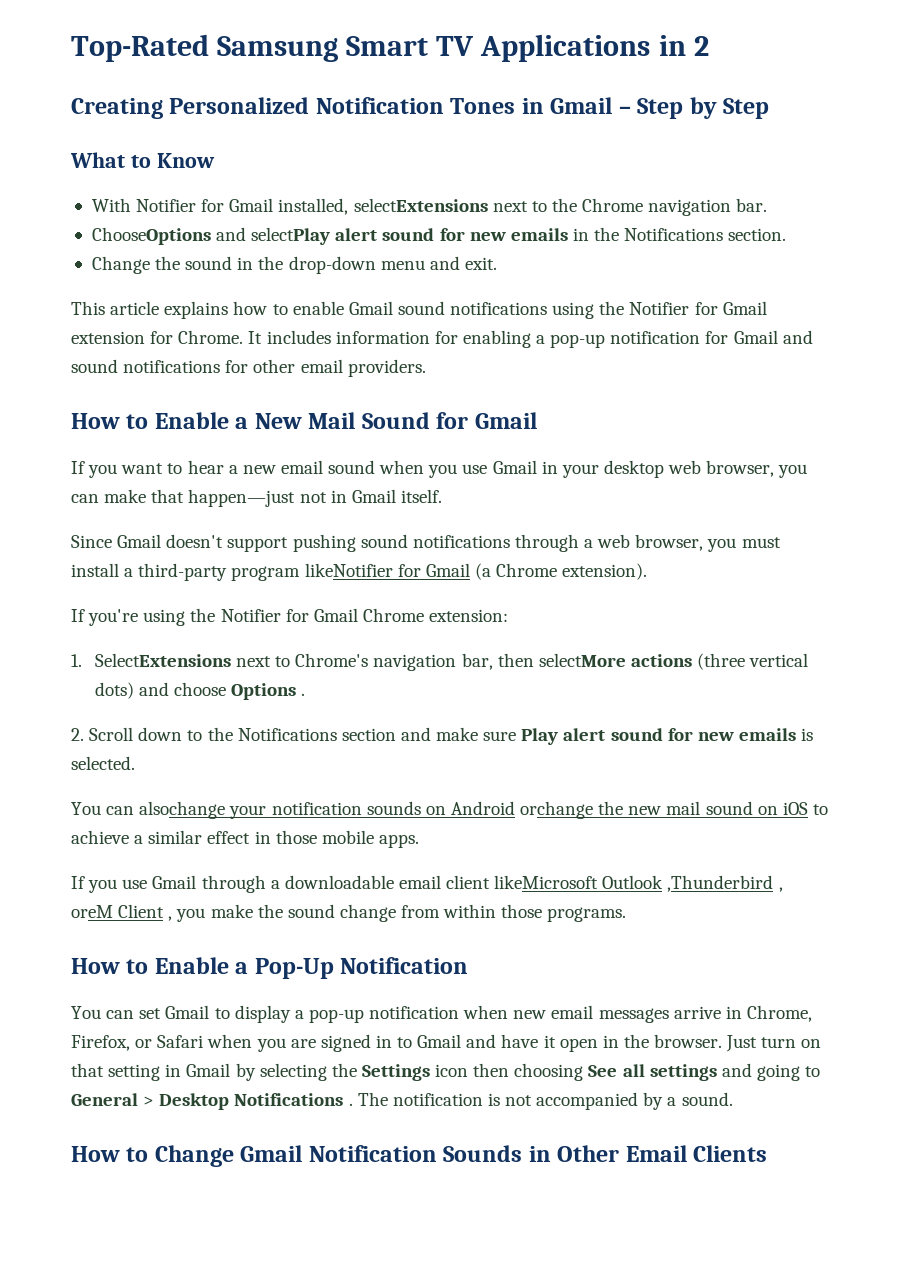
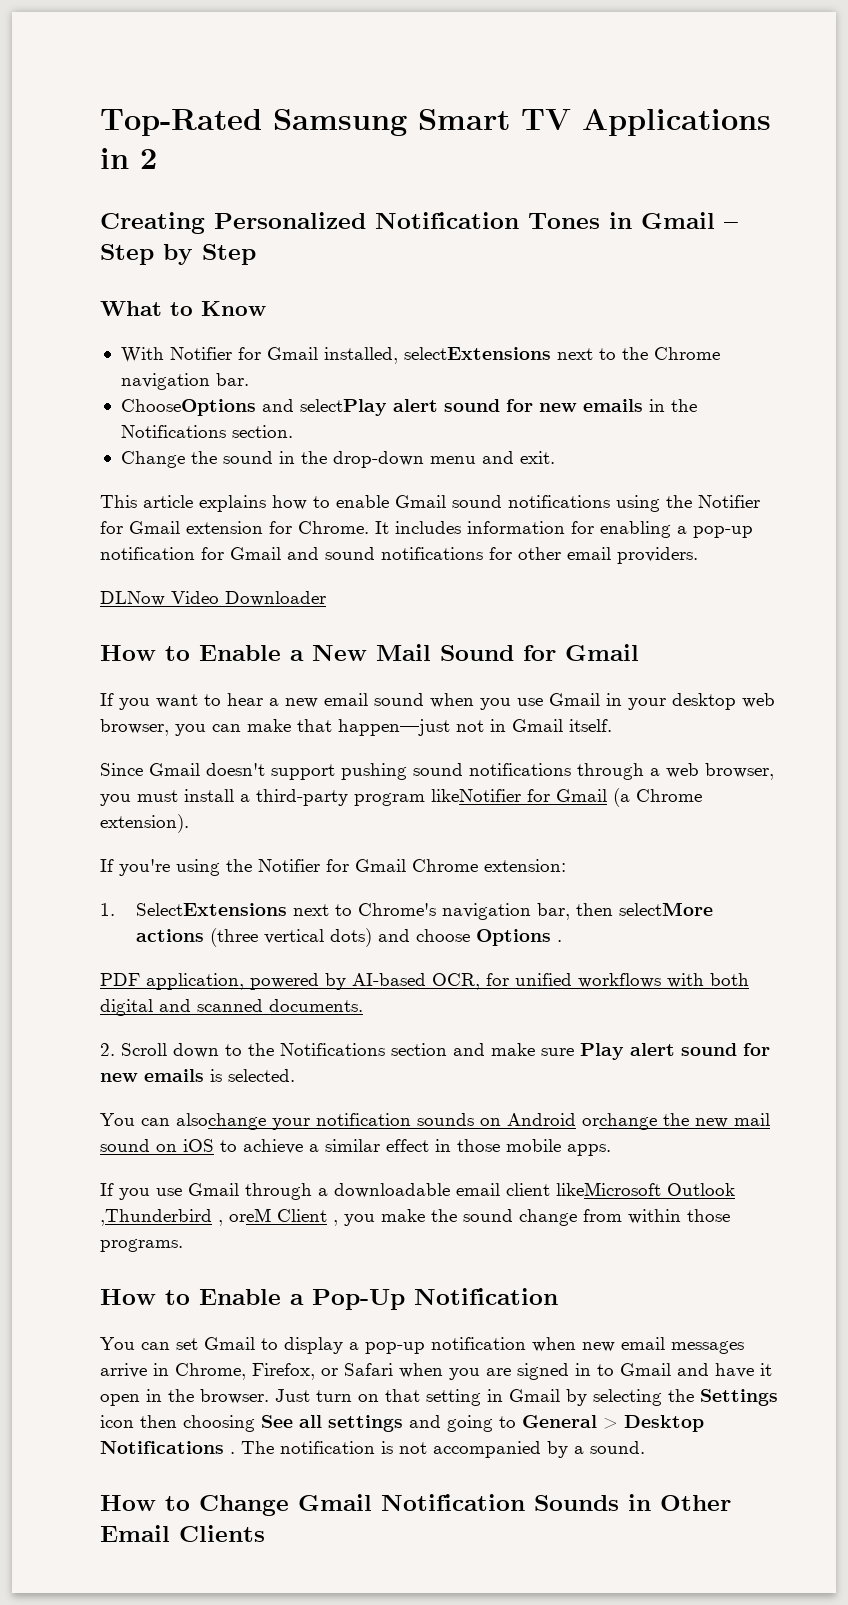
+ DLNow Video Downloader
+ PDF application, powered by AI-based OCR, for unified workflows with both digital and scanned documents.

